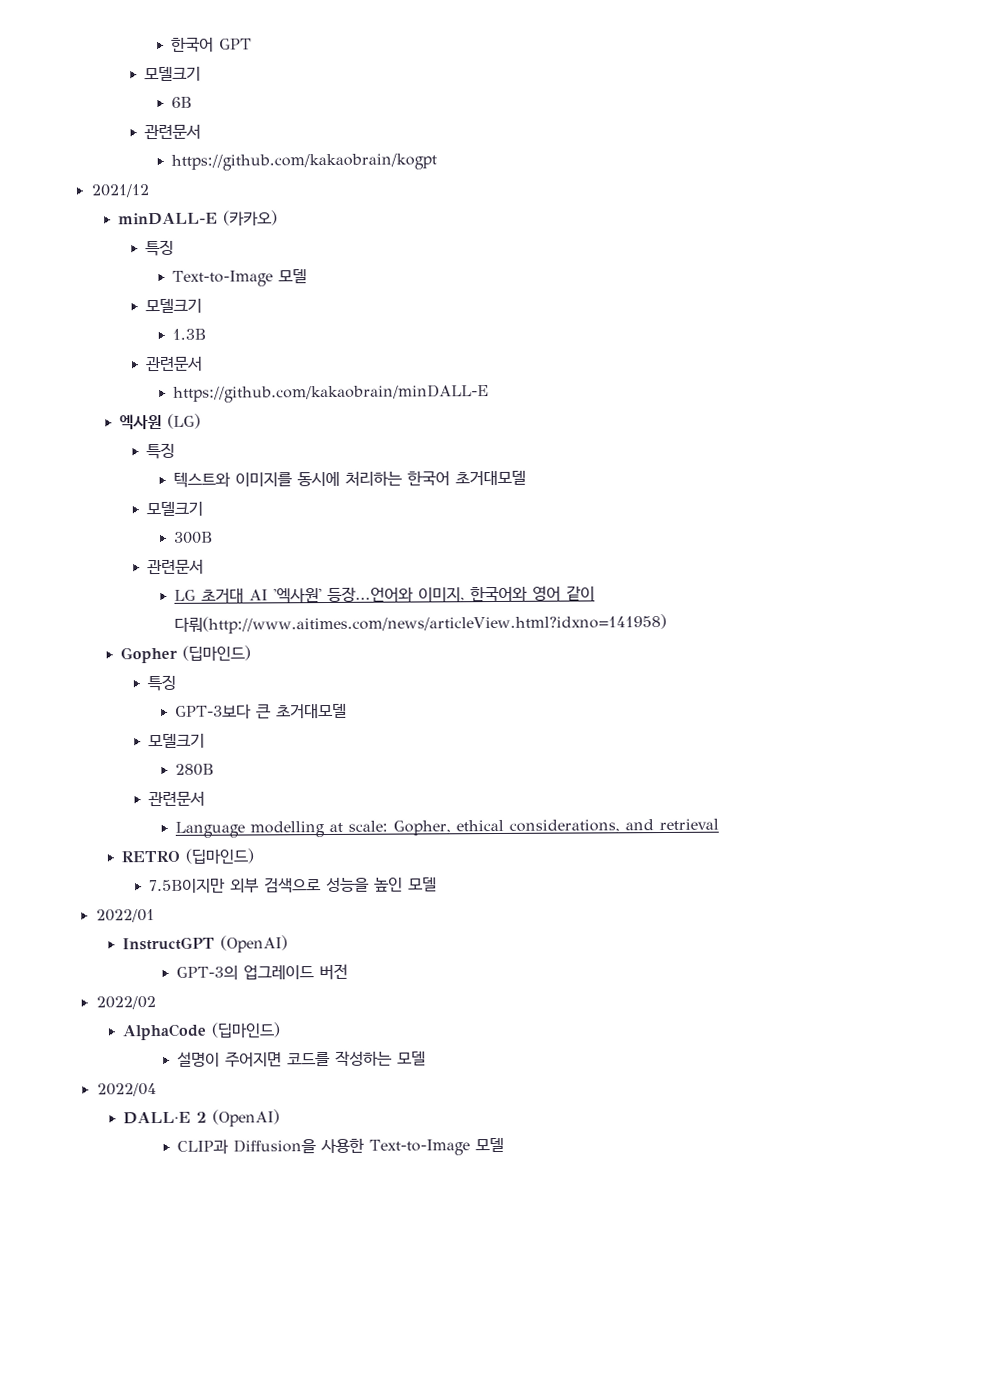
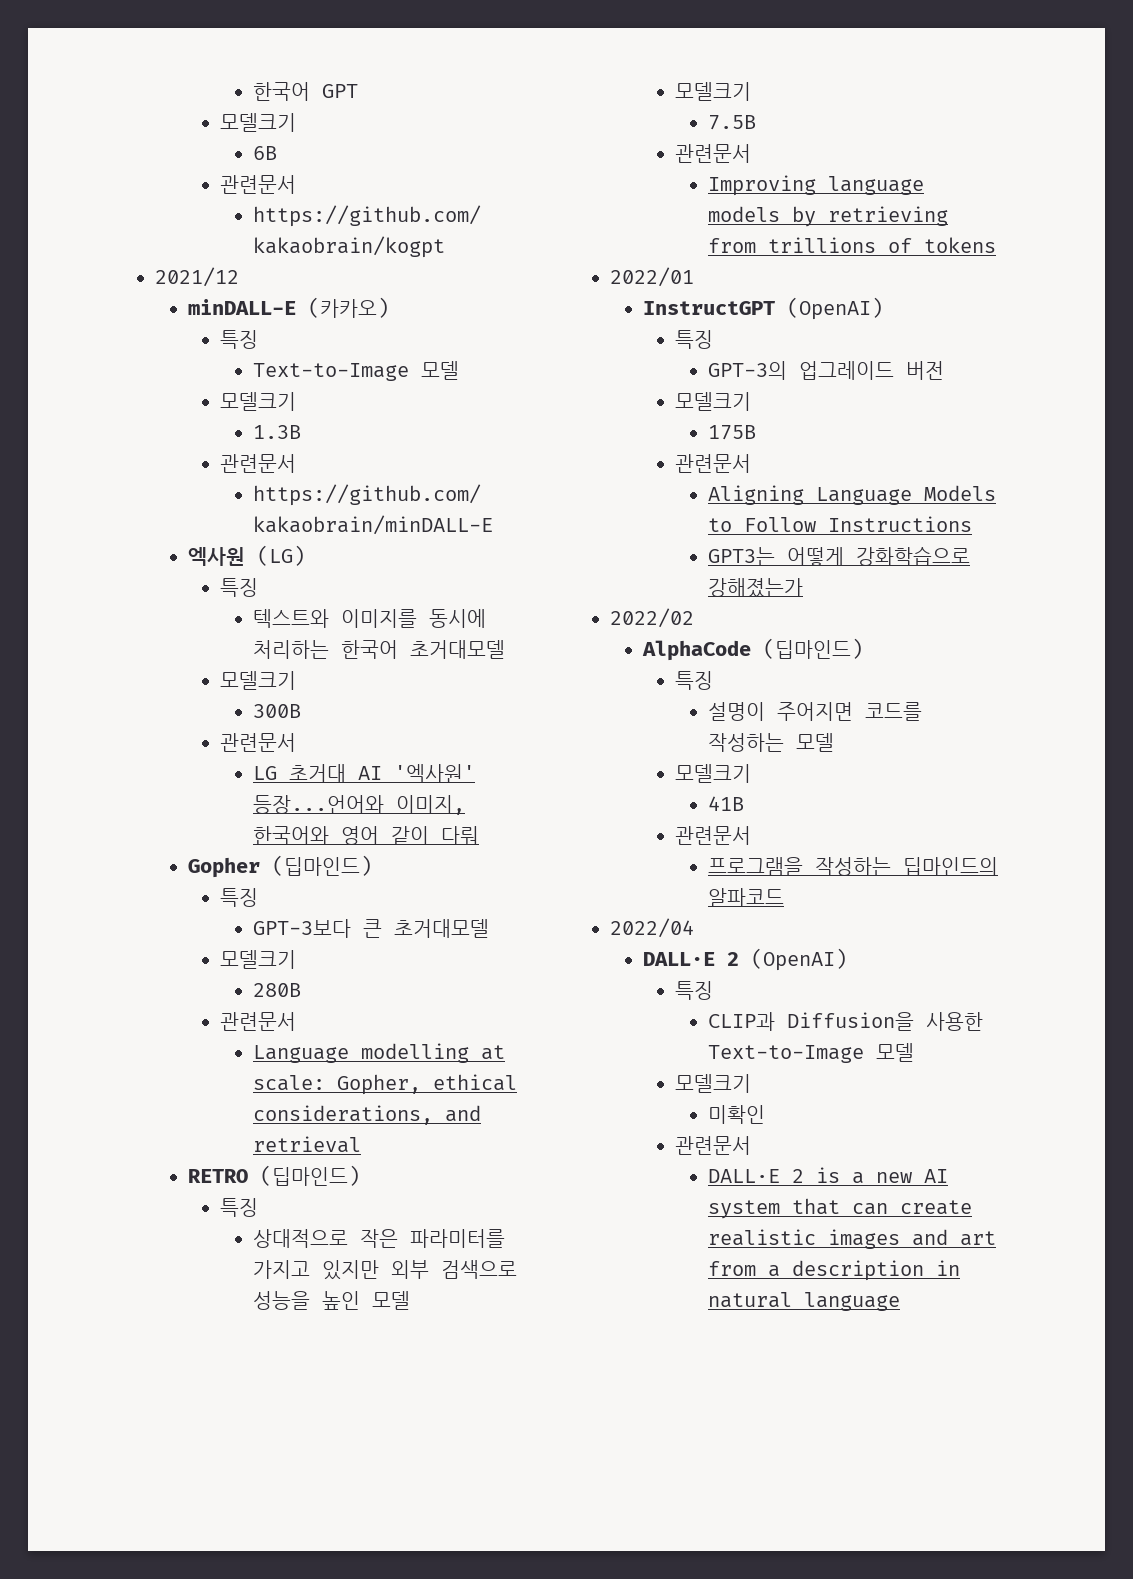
- LG 초거대 AI '엑사원' 등장...언어와 이미지, 한국어와 영어 같이 다뤄(http://www.aitimes.com/news/articleView.html?idxno=141958)
+ LG 초거대 AI '엑사원' 등장...언어와 이미지, 한국어와 영어 같이 다뤄
  RETRO (딥마인드)
- 7.5B이지만 외부 검색으로 성능을 높인 모델
+ 특징
+ 상대적으로 작은 파라미터를 가지고 있지만 외부 검색으로 성능을 높인 모델
+ 모델크기
+ 7.5B
+ 관련문서
+ Improving language models by retrieving from trillions of tokens
  InstructGPT (OpenAI)
+ 특징
  GPT-3의 업그레이드 버전
+ 모델크기
+ 175B
+ 관련문서
+ Aligning Language Models to Follow Instructions
+ GPT3는 어떻게 강화학습으로 강해졌는가
  AlphaCode (딥마인드)
+ 특징
  설명이 주어지면 코드를 작성하는 모델
+ 모델크기
+ 41B
+ 관련문서
+ 프로그램을 작성하는 딥마인드의 알파코드
  DALL·E 2 (OpenAI)
+ 특징
  CLIP과 Diffusion을 사용한 Text-to-Image 모델
+ 모델크기
+ 미확인
+ 관련문서
+ DALL·E 2 is a new AI system that can create realistic images and art from a description in natural language

